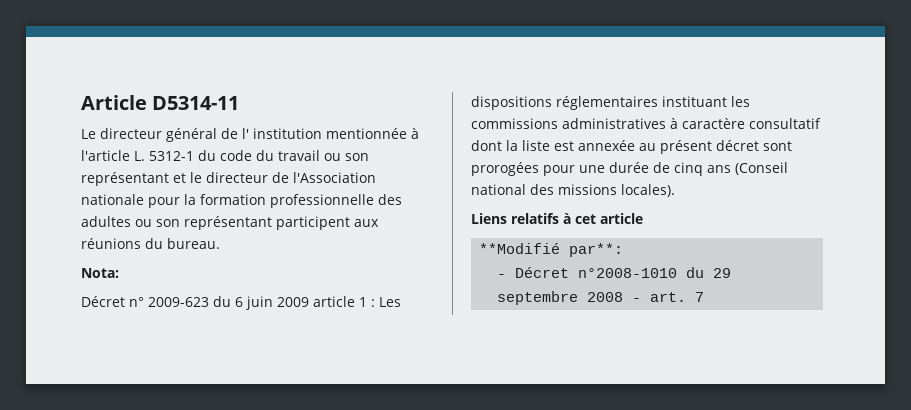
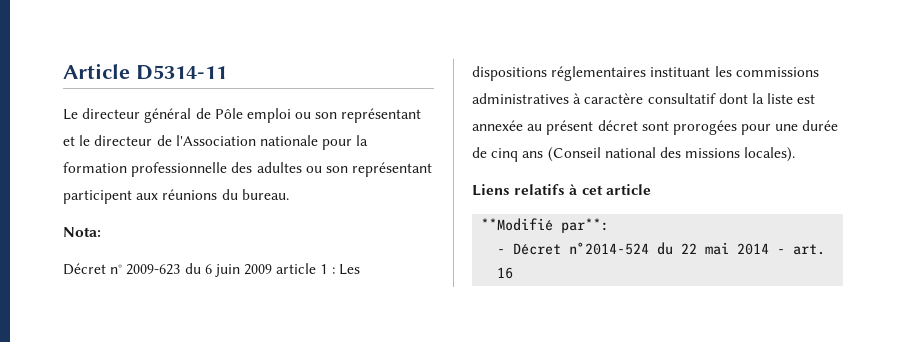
- Le directeur général de l' institution mentionnée à l'article L. 5312-1 du code du travail ou son représentant et le directeur de l'Association nationale pour la formation professionnelle des adultes ou son représentant participent aux réunions du bureau.
+ Le directeur général de Pôle emploi ou son représentant et le directeur de l'Association nationale pour la formation professionnelle des adultes ou son représentant participent aux réunions du bureau.
- - Décret n°2008-1010 du 29 septembre 2008 - art. 7
+ - Décret n°2014-524 du 22 mai 2014 - art. 16

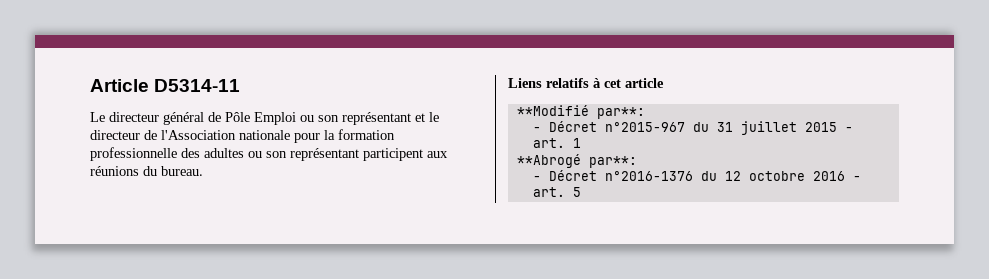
- Le directeur général de Pôle emploi ou son représentant et le directeur de l'Association nationale pour la formation professionnelle des adultes ou son représentant participent aux réunions du bureau.
+ Le directeur général de Pôle Emploi ou son représentant et le directeur de l'Association nationale pour la formation professionnelle des adultes ou son représentant participent aux réunions du bureau.
- Nota:
- Décret n° 2009-623 du 6 juin 2009 article 1 : Les dispositions réglementaires instituant les commissions administratives à caractère consultatif dont la liste est annexée au présent décret sont prorogées pour une durée de cinq ans (Conseil national des missions locales).
- - Décret n°2014-524 du 22 mai 2014 - art. 16
+ - Décret n°2015-967 du 31 juillet 2015 - art. 1
+ **Abrogé par**:
+ - Décret n°2016-1376 du 12 octobre 2016 - art. 5

